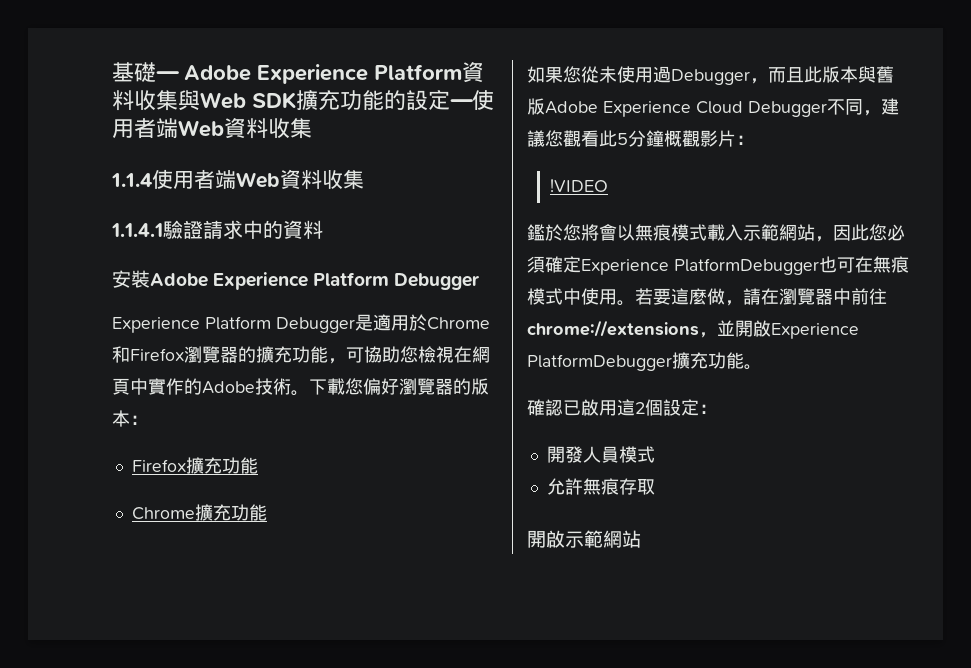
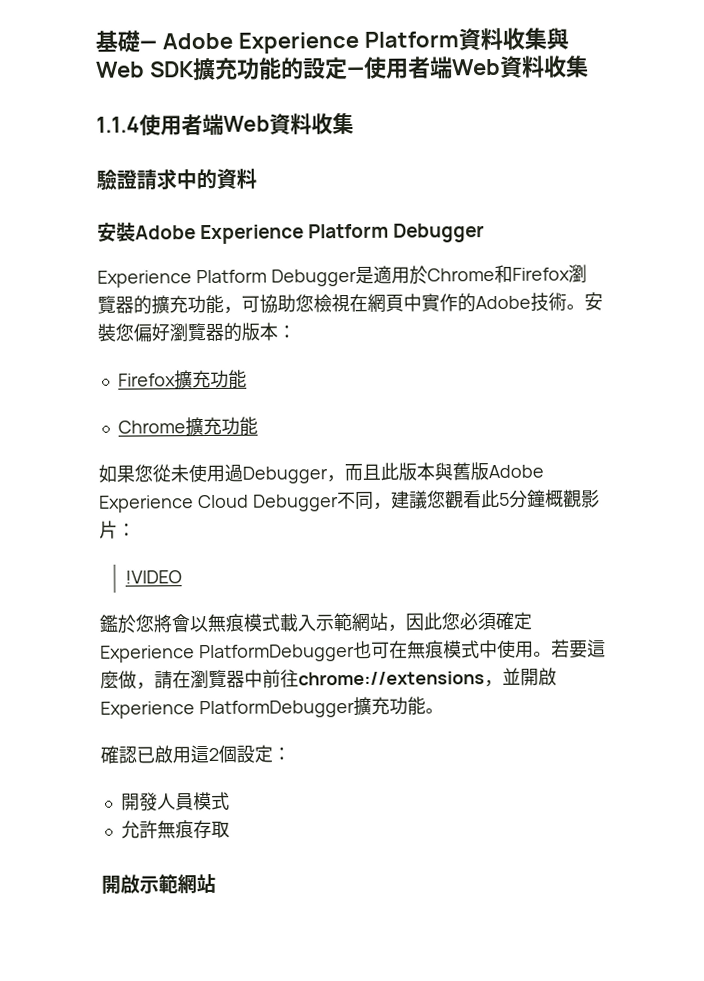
- 1.1.4.1驗證請求中的資料
+ 驗證請求中的資料
- 下載您偏好瀏覽器的版本：
+ 安裝您偏好瀏覽器的版本：

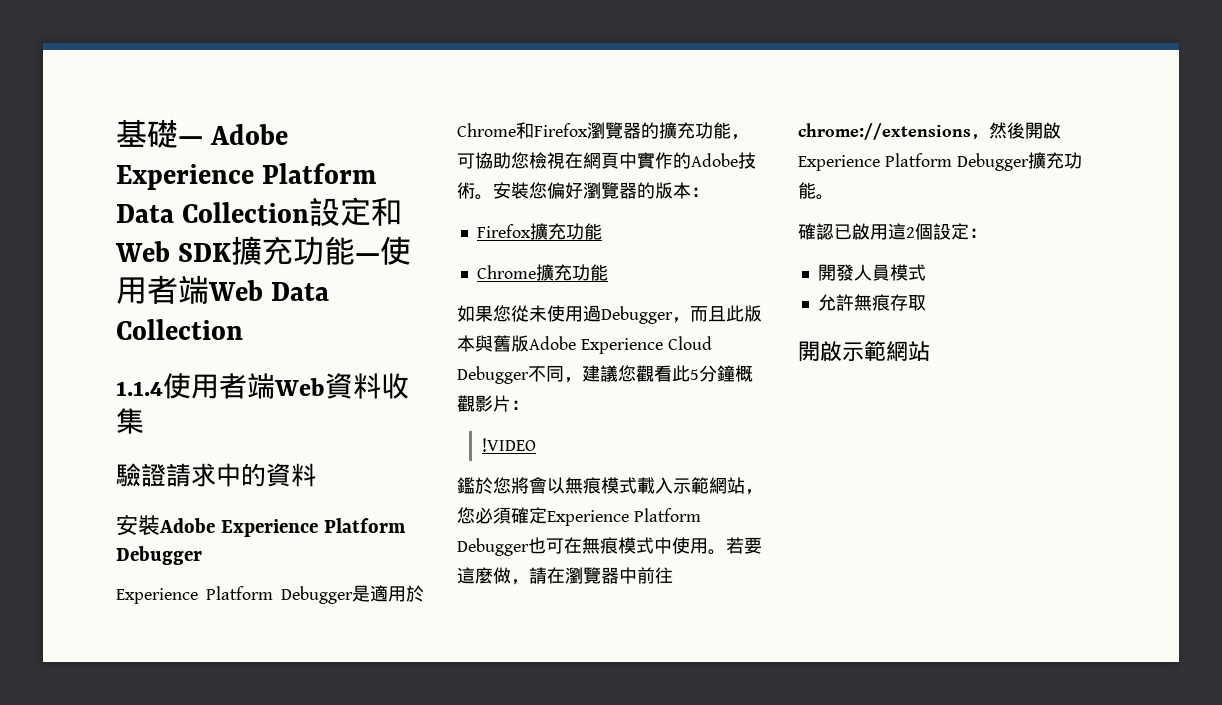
- 基礎— Adobe Experience Platform資料收集與Web SDK擴充功能的設定—使用者端Web資料收集
+ 基礎— Adobe Experience Platform Data Collection設定和Web SDK擴充功能—使用者端Web Data Collection
- 鑑於您將會以無痕模式載入示範網站，因此您必須確定Experience PlatformDebugger也可在無痕模式中使用。
+ 鑑於您將會以無痕模式載入示範網站，您必須確定Experience Platform Debugger也可在無痕模式中使用。
- 若要這麼做，請在瀏覽器中前往chrome://extensions，並開啟Experience PlatformDebugger擴充功能。
+ 若要這麼做，請在瀏覽器中前往chrome://extensions，然後開啟Experience Platform Debugger擴充功能。

